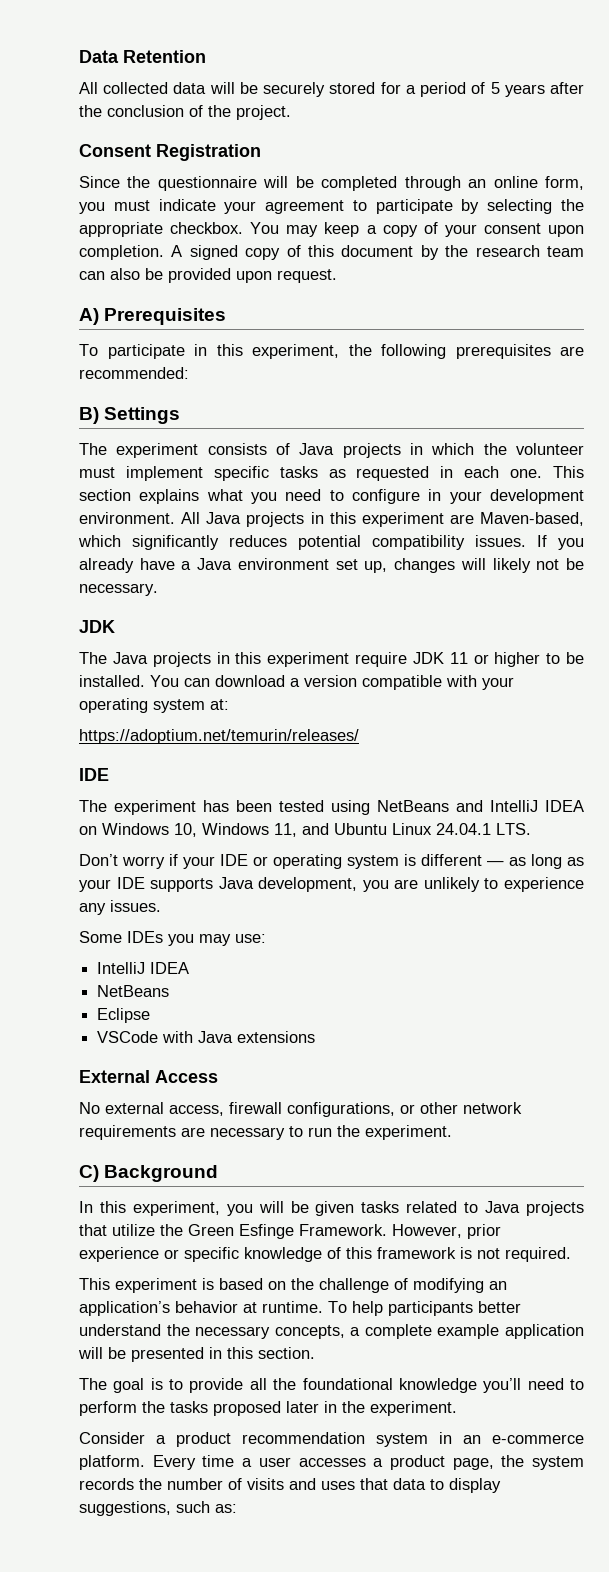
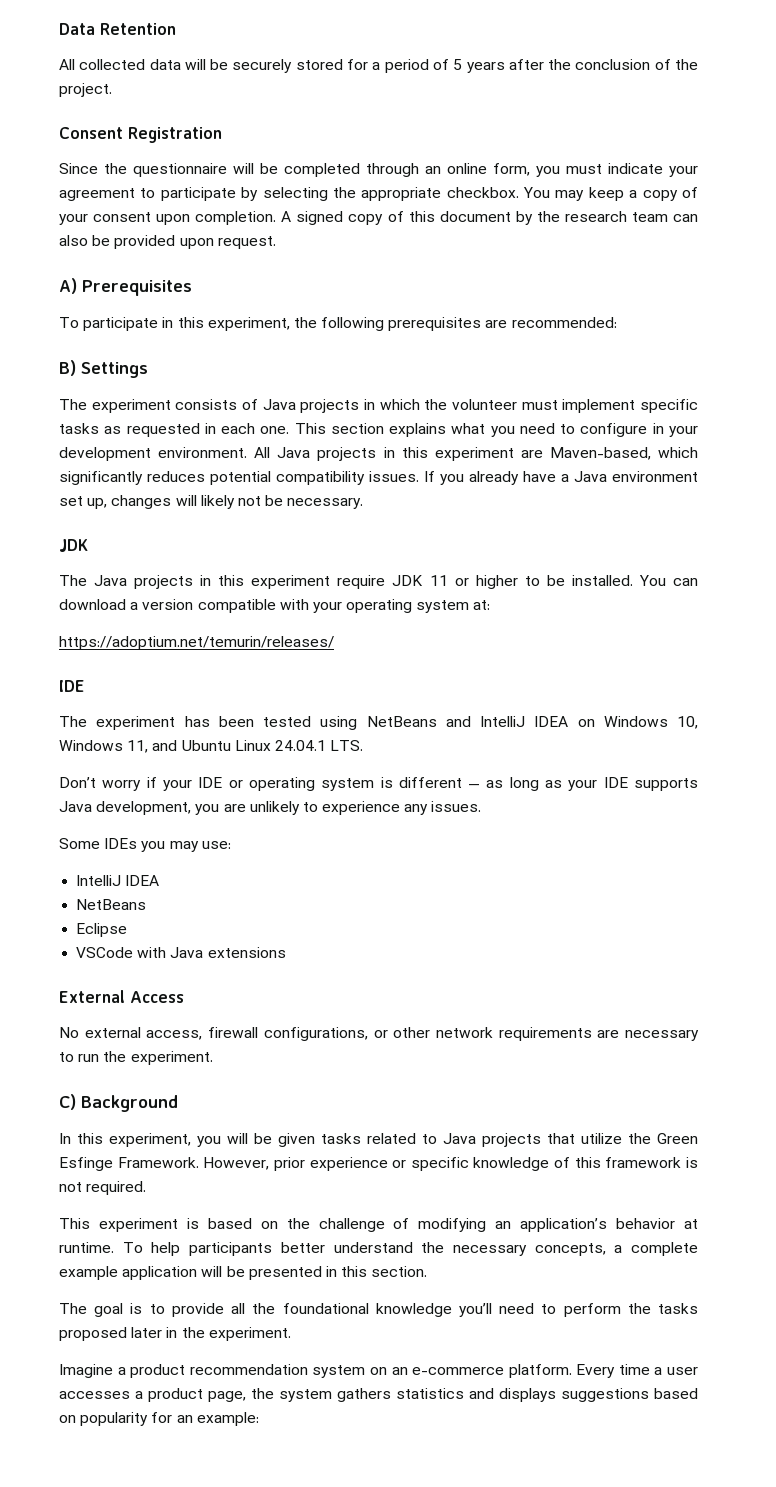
- Consider a product recommendation system in an e-commerce platform.
+ Imagine a product recommendation system on an e-commerce platform.
- Every time a user accesses a product page, the system records the number of visits and uses that data to display suggestions, such as:
+ Every time a user accesses a product page, the system gathers statistics and displays suggestions based on popularity for an example:

